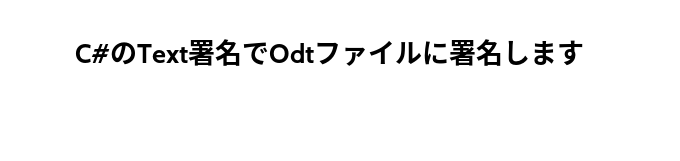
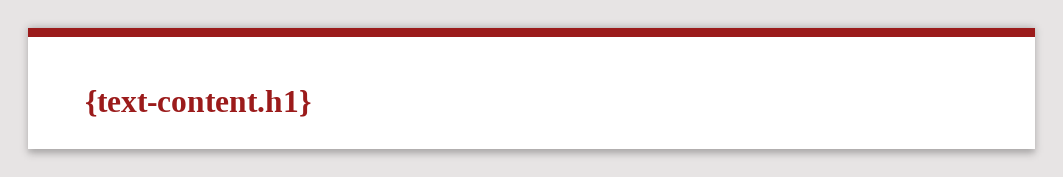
- C#のText署名でOdtファイルに署名します
+ {text-content.h1}

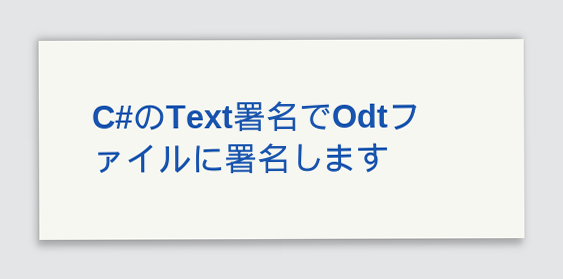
- {text-content.h1}
+ C#のText署名でOdtファイルに署名します

